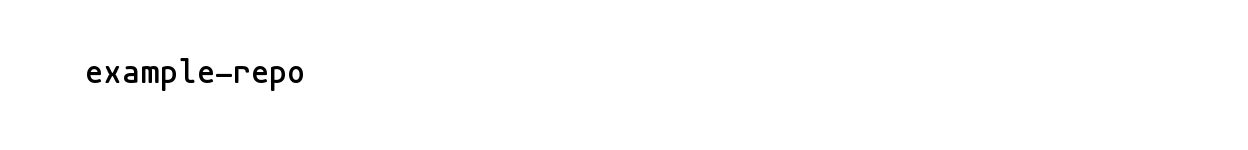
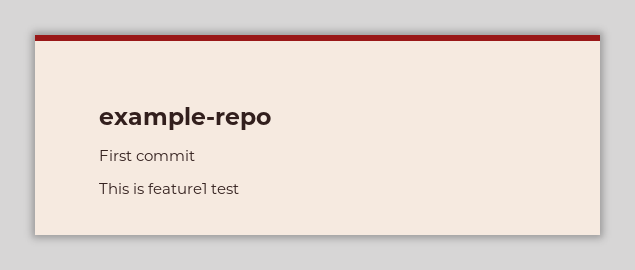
+ First commit
+ This is feature1 test

